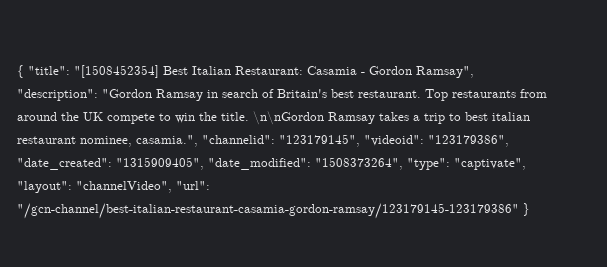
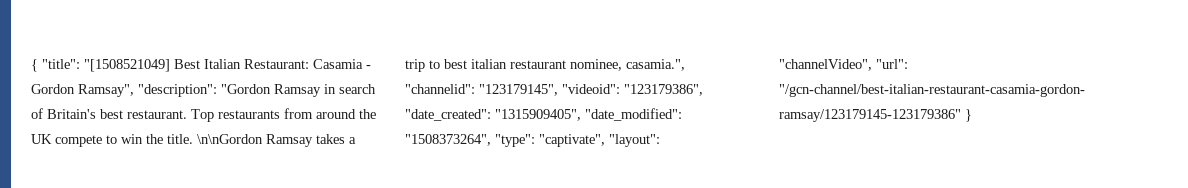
- { "title": "[1508452354] Best Italian Restaurant: Casamia - Gordon Ramsay", "description": "Gordon Ramsay in search of Britain's best restaurant.
+ { "title": "[1508521049] Best Italian Restaurant: Casamia - Gordon Ramsay", "description": "Gordon Ramsay in search of Britain's best restaurant.

